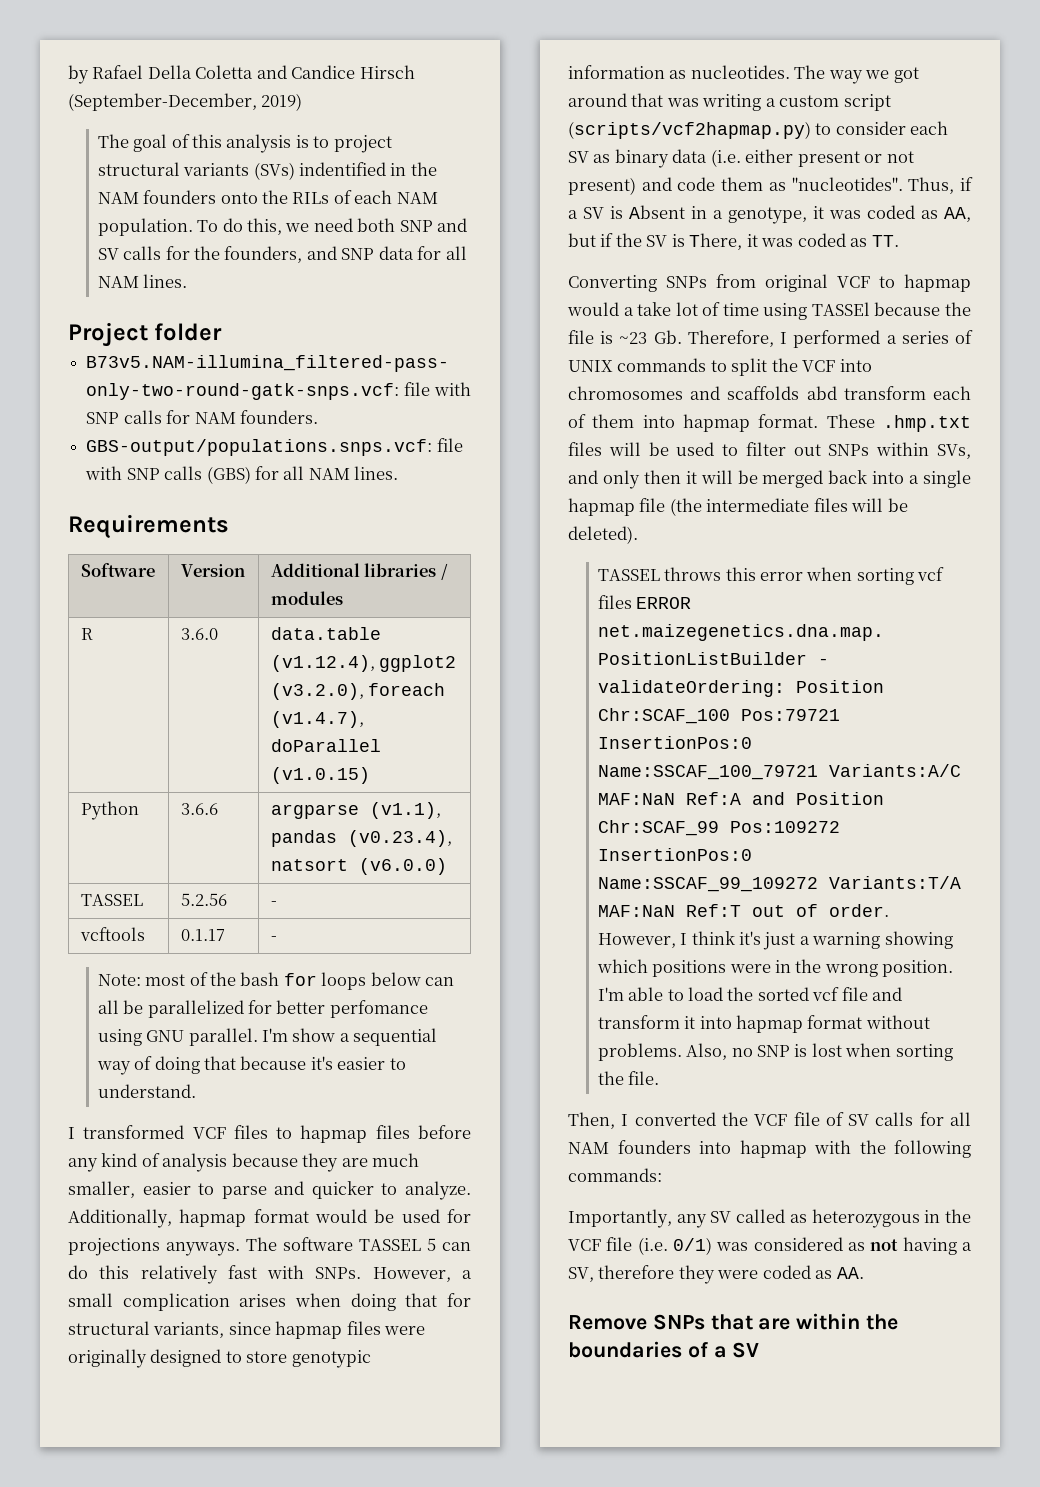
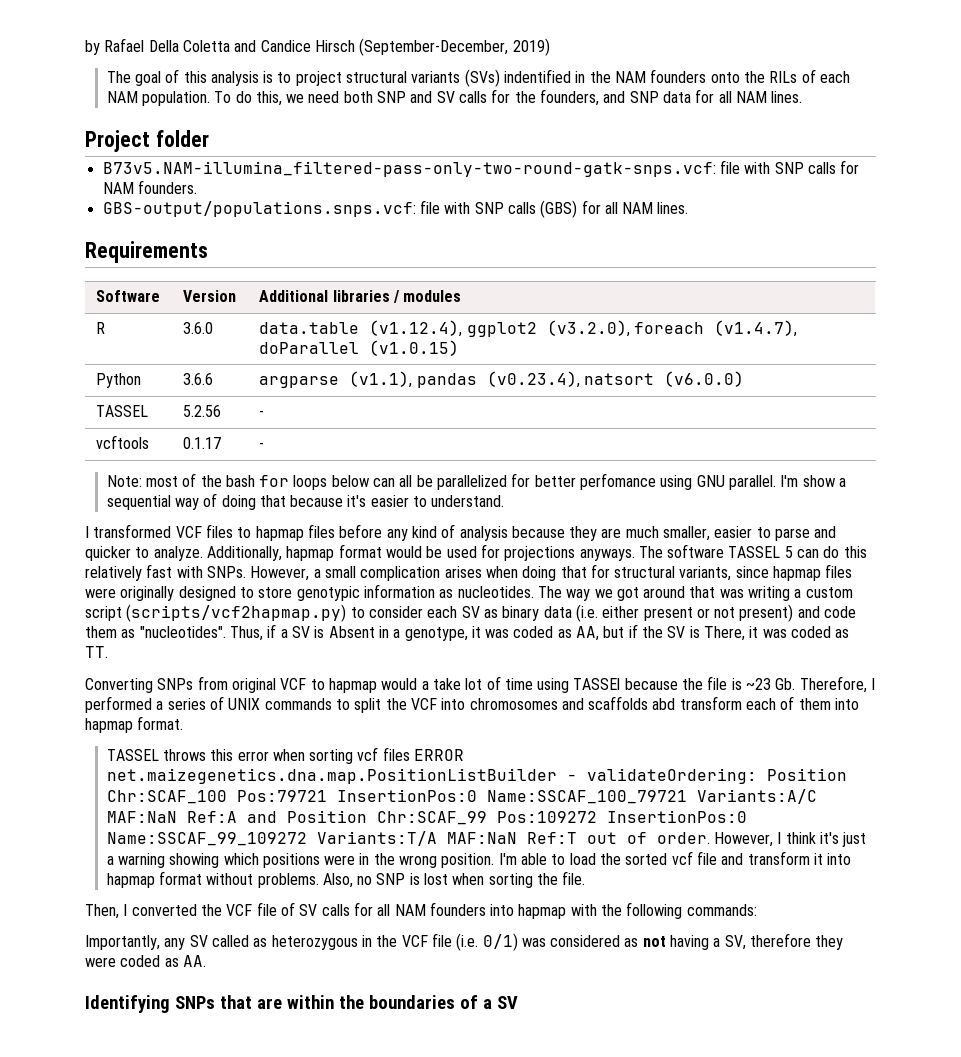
- These .hmp.txt files will be used to filter out SNPs within SVs, and only then it will be merged back into a single hapmap file (the intermediate files will be deleted).
- Remove SNPs that are within the boundaries of a SV
+ Identifying SNPs that are within the boundaries of a SV

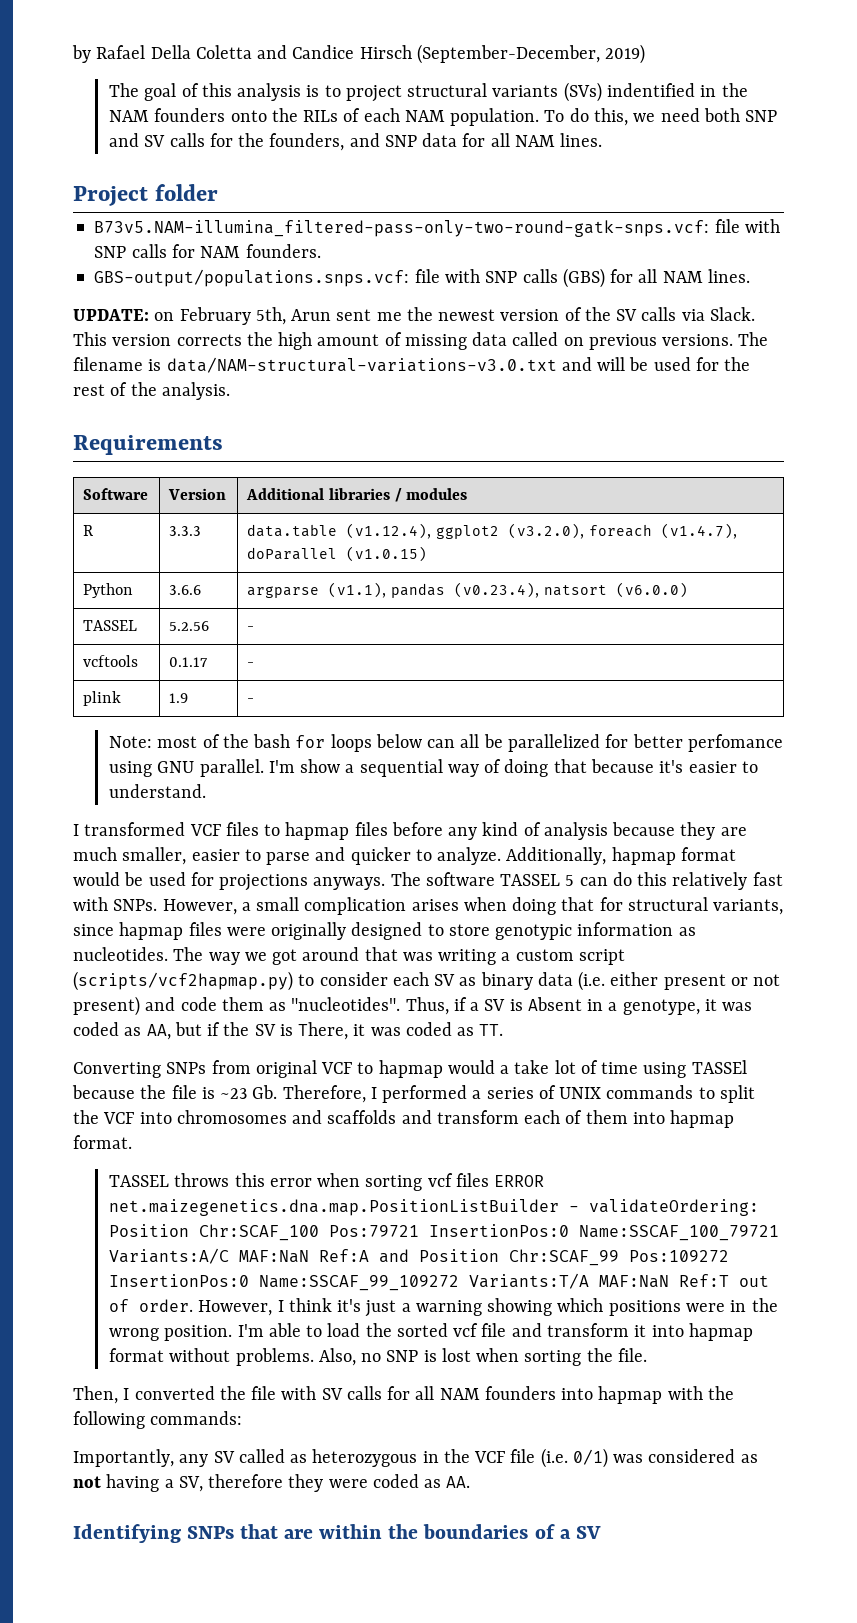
+ UPDATE: on February 5th, Arun sent me the newest version of the SV calls via Slack. This version corrects the high amount of missing data called on previous versions. The filename is data/NAM-structural-variations-v3.0.txt and will be used for the rest of the analysis.
- R | 3.6.0 | data.table (v1.12.4), ggplot2 (v3.2.0), foreach (v1.4.7), doParallel (v1.0.15)
+ R | 3.3.3 | data.table (v1.12.4), ggplot2 (v3.2.0), foreach (v1.4.7), doParallel (v1.0.15)
+ plink | 1.9 | -
- Converting SNPs from original VCF to hapmap would a take lot of time using TASSEl because the file is ~23 Gb. Therefore, I performed a series of UNIX commands to split the VCF into chromosomes and scaffolds abd transform each of them into hapmap format.
+ Converting SNPs from original VCF to hapmap would a take lot of time using TASSEl because the file is ~23 Gb. Therefore, I performed a series of UNIX commands to split the VCF into chromosomes and scaffolds and transform each of them into hapmap format.
- Then, I converted the VCF file of SV calls for all NAM founders into hapmap with the following commands:
+ Then, I converted the file with SV calls for all NAM founders into hapmap with the following commands:

